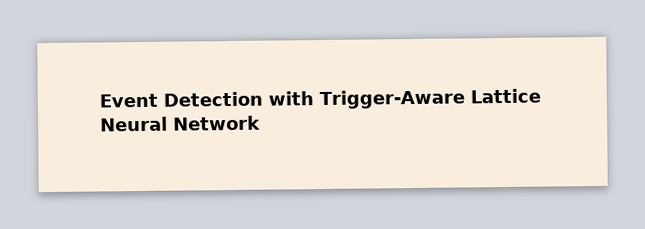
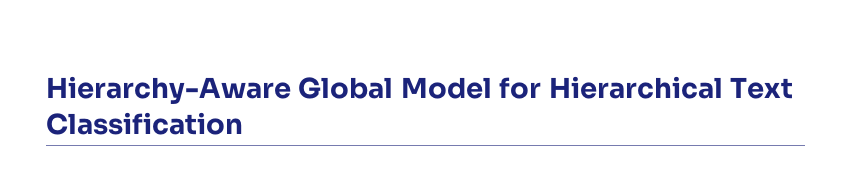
- Event Detection with Trigger-Aware Lattice Neural Network
+ Hierarchy-Aware Global Model for Hierarchical Text Classification

